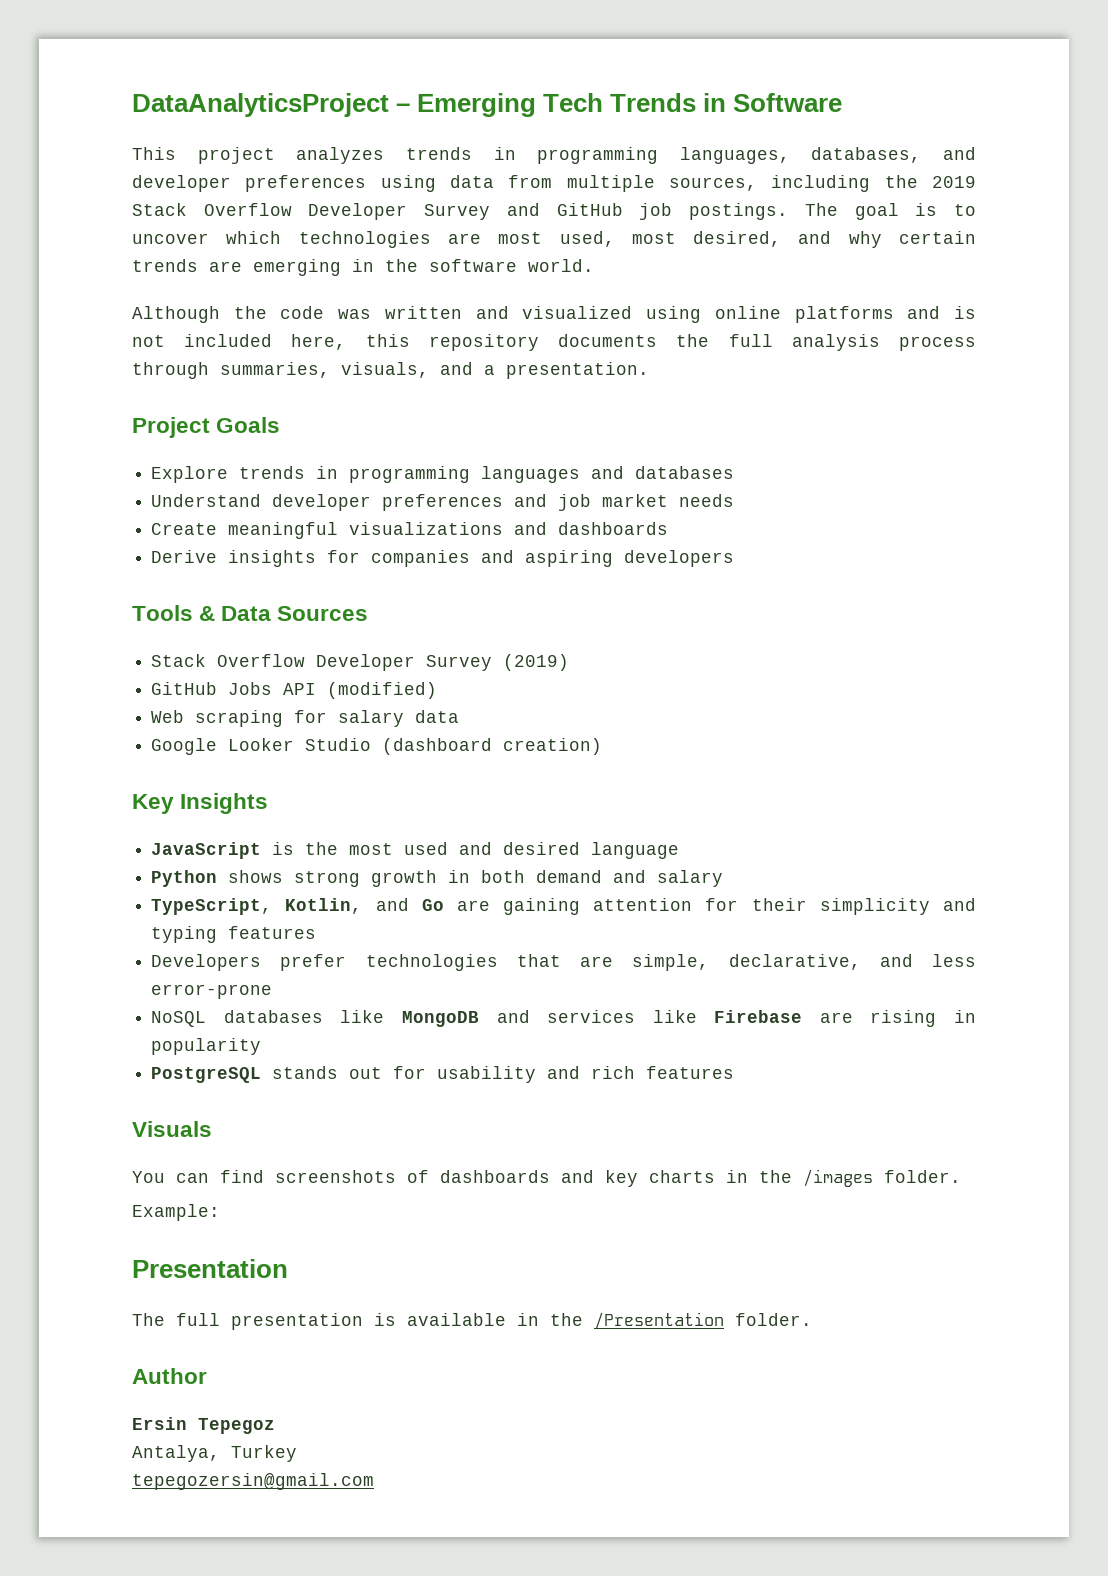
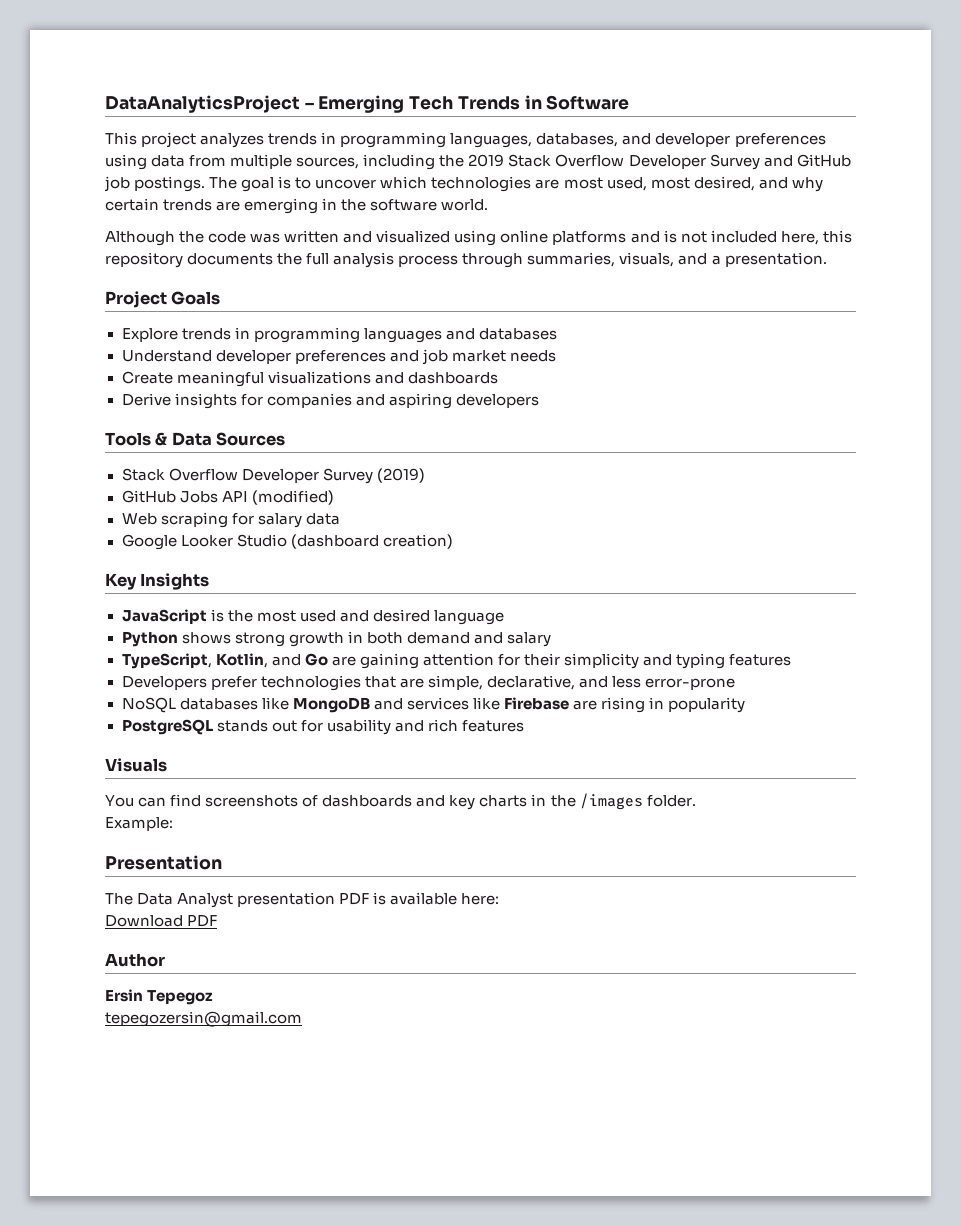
- The full presentation is available in the /Presentation folder.
+ The Data Analyst presentation PDF is available here:
+ Download PDF
- Antalya, Turkey

